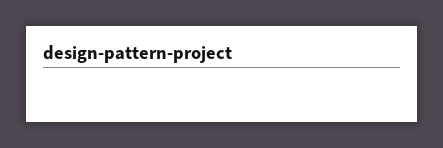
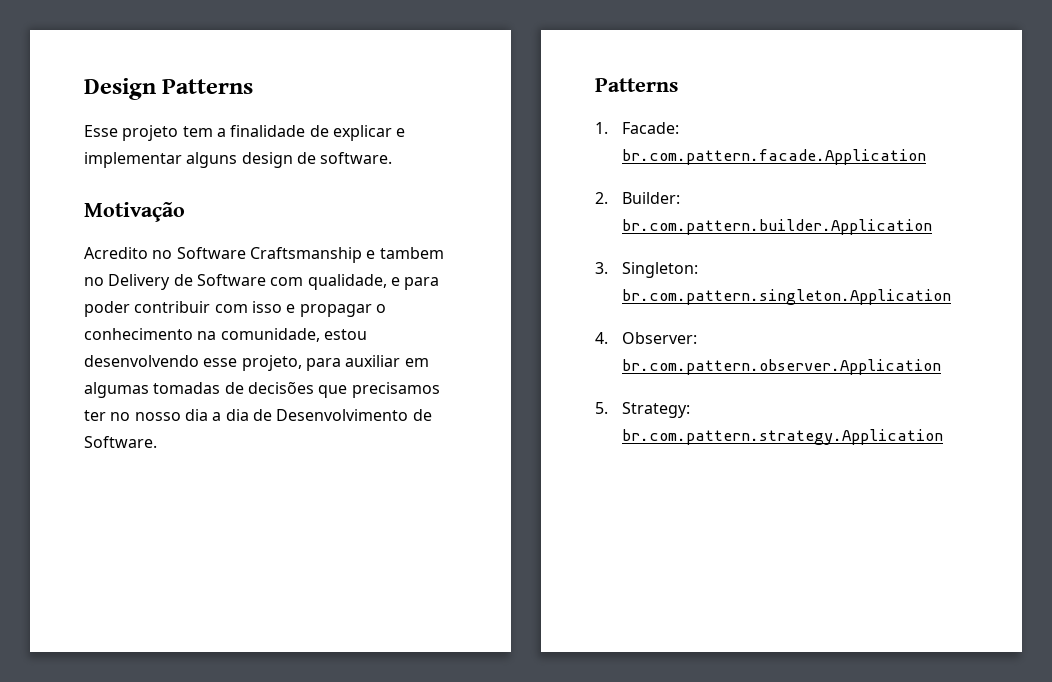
- design-pattern-project
+ Design Patterns
+ Esse projeto tem a finalidade de explicar e implementar alguns design de software.
+ Motivação
+ Acredito no Software Craftsmanship e tambem no Delivery de Software com qualidade, e para poder contribuir com isso e propagar o conhecimento na comunidade, estou desenvolvendo esse projeto, para auxiliar em algumas tomadas de decisões que precisamos ter no nosso dia a dia de Desenvolvimento de Software.
+ Patterns
+ 1. Facade: br.com.pattern.facade.Application
+ 2. Builder: br.com.pattern.builder.Application
+ 3. Singleton: br.com.pattern.singleton.Application
+ 4. Observer: br.com.pattern.observer.Application
+ 5. Strategy: br.com.pattern.strategy.Application

